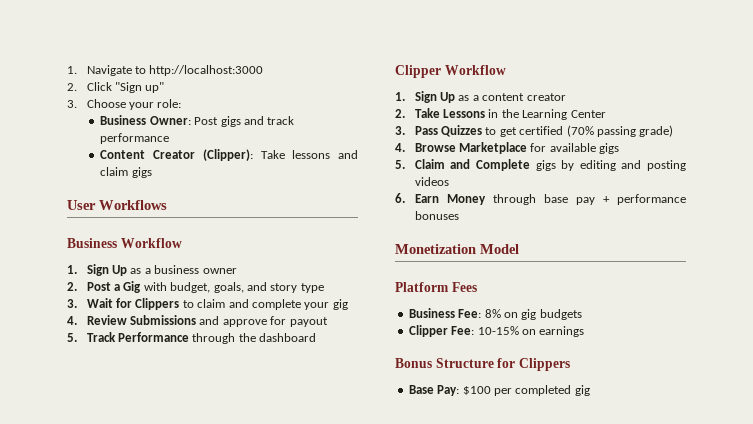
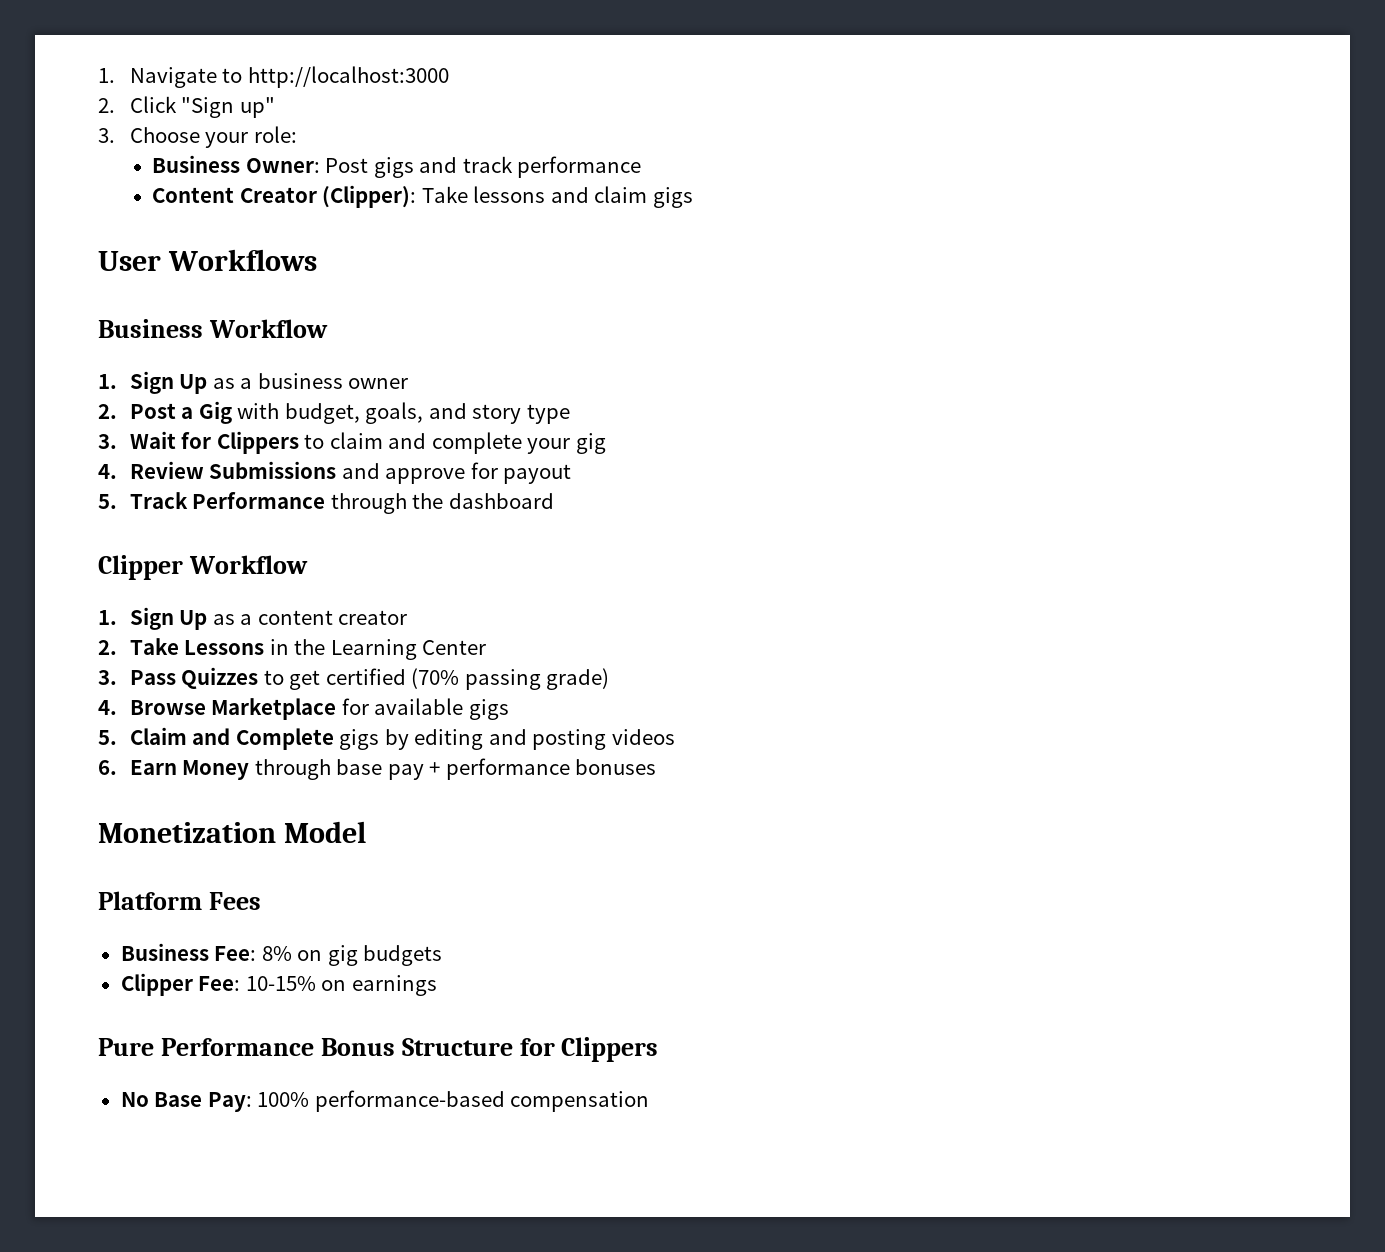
- Bonus Structure for Clippers
+ Pure Performance Bonus Structure for Clippers
- Base Pay: $100 per completed gig
+ No Base Pay: 100% performance-based compensation

